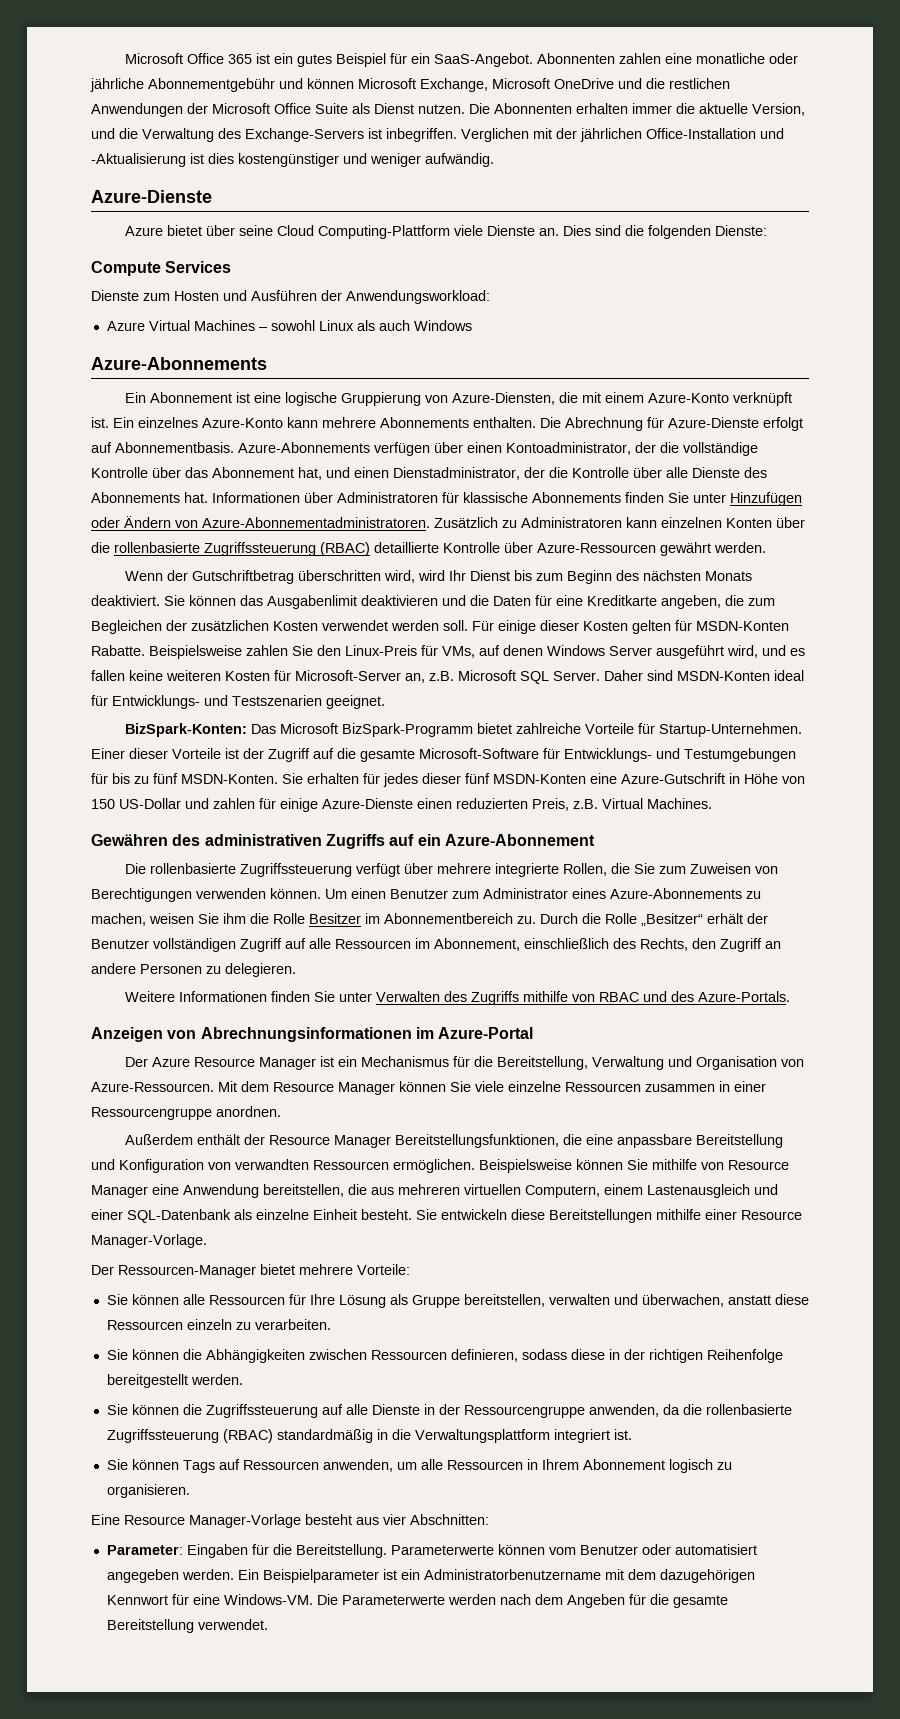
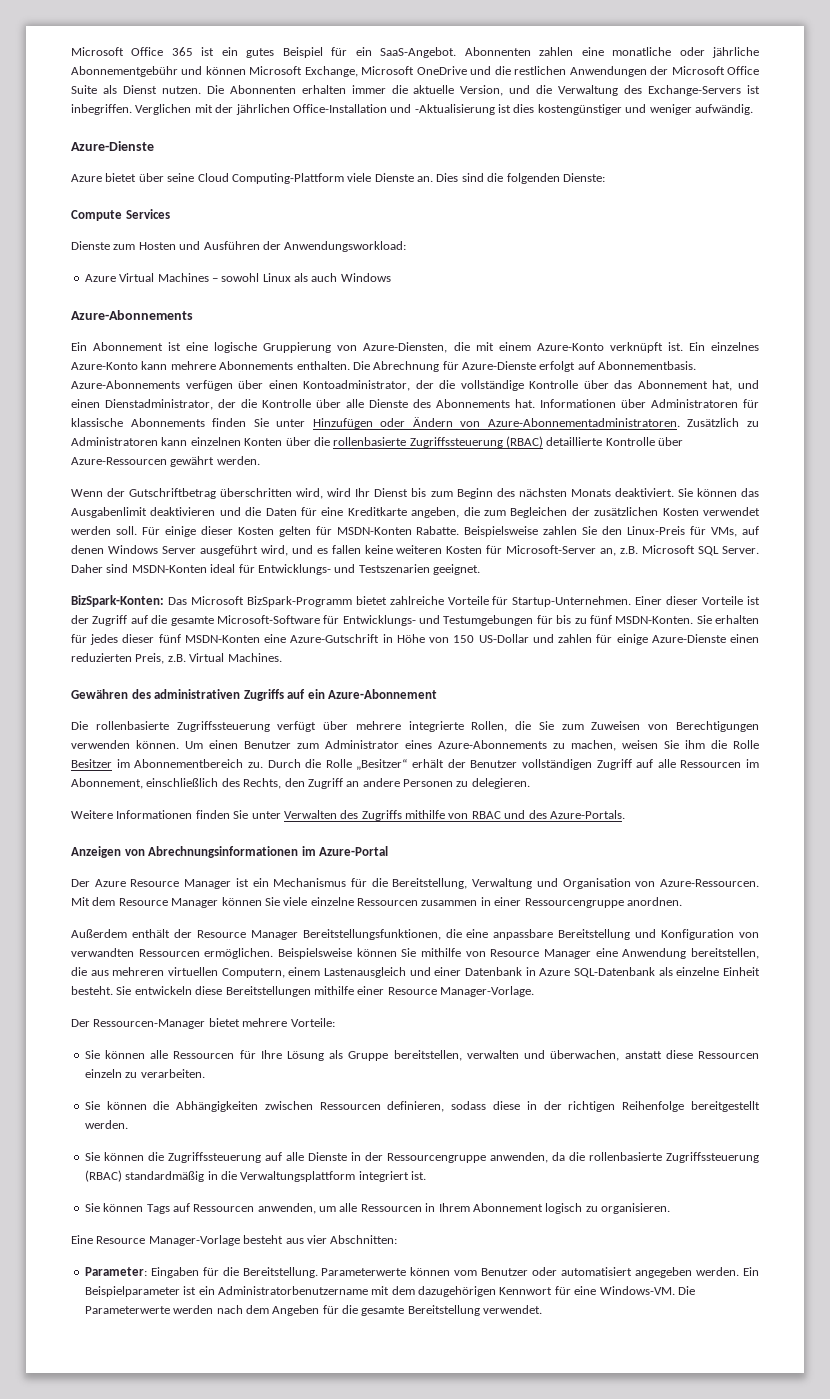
- Beispielsweise können Sie mithilfe von Resource Manager eine Anwendung bereitstellen, die aus mehreren virtuellen Computern, einem Lastenausgleich und einer SQL-Datenbank als einzelne Einheit besteht.
+ Beispielsweise können Sie mithilfe von Resource Manager eine Anwendung bereitstellen, die aus mehreren virtuellen Computern, einem Lastenausgleich und einer Datenbank in Azure SQL-Datenbank als einzelne Einheit besteht.

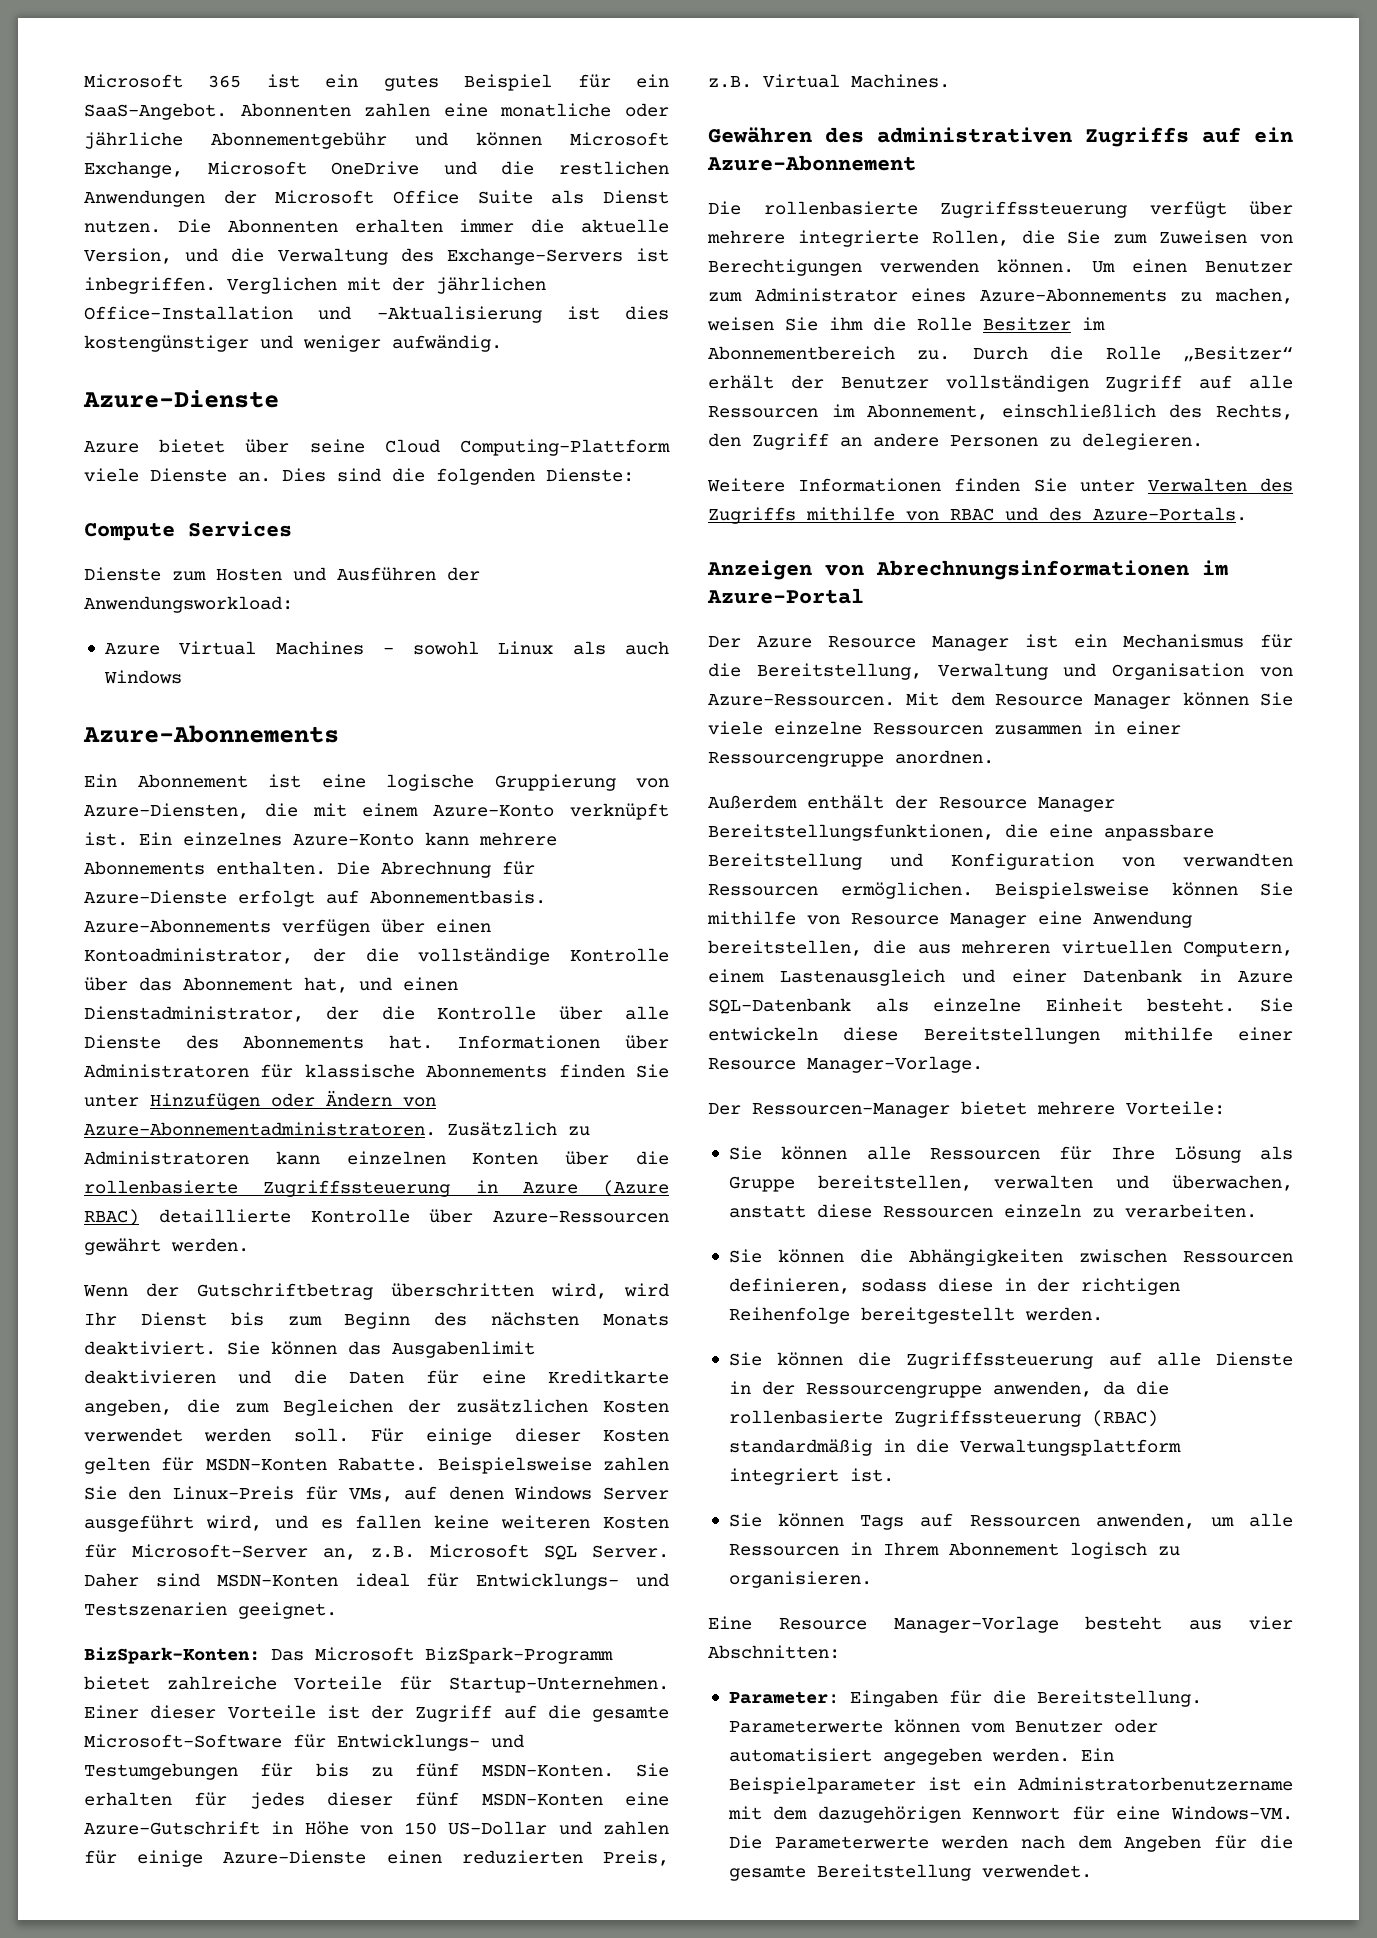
- Microsoft Office 365 ist ein gutes Beispiel für ein SaaS-Angebot.
+ Microsoft 365 ist ein gutes Beispiel für ein SaaS-Angebot.
- Zusätzlich zu Administratoren kann einzelnen Konten über die rollenbasierte Zugriffssteuerung (RBAC) detaillierte Kontrolle über Azure-Ressourcen gewährt werden.
+ Zusätzlich zu Administratoren kann einzelnen Konten über die rollenbasierte Zugriffssteuerung in Azure (Azure RBAC) detaillierte Kontrolle über Azure-Ressourcen gewährt werden.

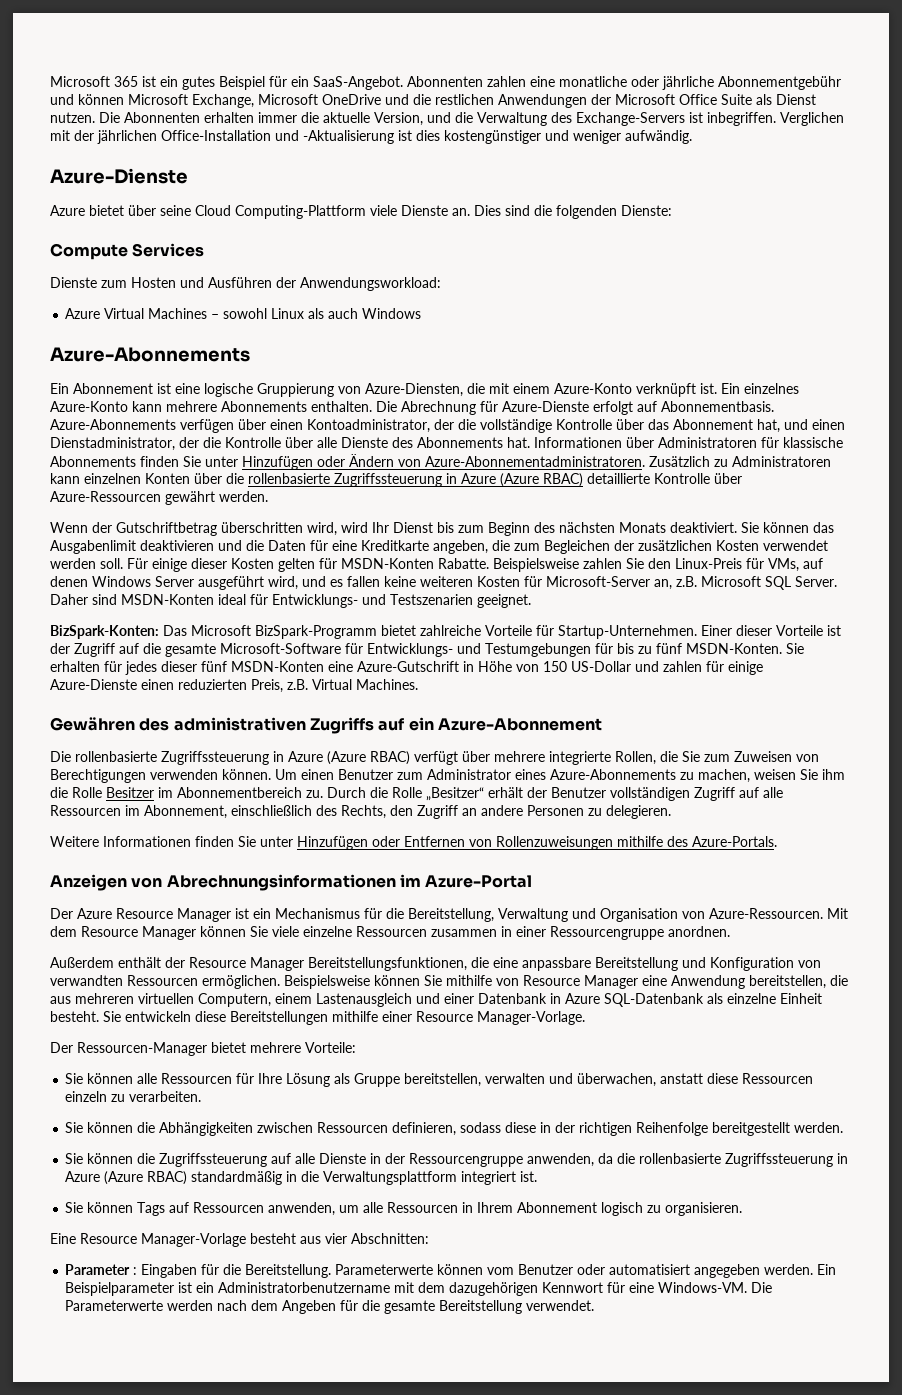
- Die rollenbasierte Zugriffssteuerung verfügt über mehrere integrierte Rollen, die Sie zum Zuweisen von Berechtigungen verwenden können.
+ Die rollenbasierte Zugriffssteuerung in Azure (Azure RBAC) verfügt über mehrere integrierte Rollen, die Sie zum Zuweisen von Berechtigungen verwenden können.
- Weitere Informationen finden Sie unter Verwalten des Zugriffs mithilfe von RBAC und des Azure-Portals.
+ Weitere Informationen finden Sie unter Hinzufügen oder Entfernen von Rollenzuweisungen mithilfe des Azure-Portals.
- Sie können die Zugriffssteuerung auf alle Dienste in der Ressourcengruppe anwenden, da die rollenbasierte Zugriffssteuerung (RBAC) standardmäßig in die Verwaltungsplattform integriert ist.
+ Sie können die Zugriffssteuerung auf alle Dienste in der Ressourcengruppe anwenden, da die rollenbasierte Zugriffssteuerung in Azure (Azure RBAC) standardmäßig in die Verwaltungsplattform integriert ist.
- Parameter: Eingaben für die Bereitstellung.
+ Parameter : Eingaben für die Bereitstellung.

